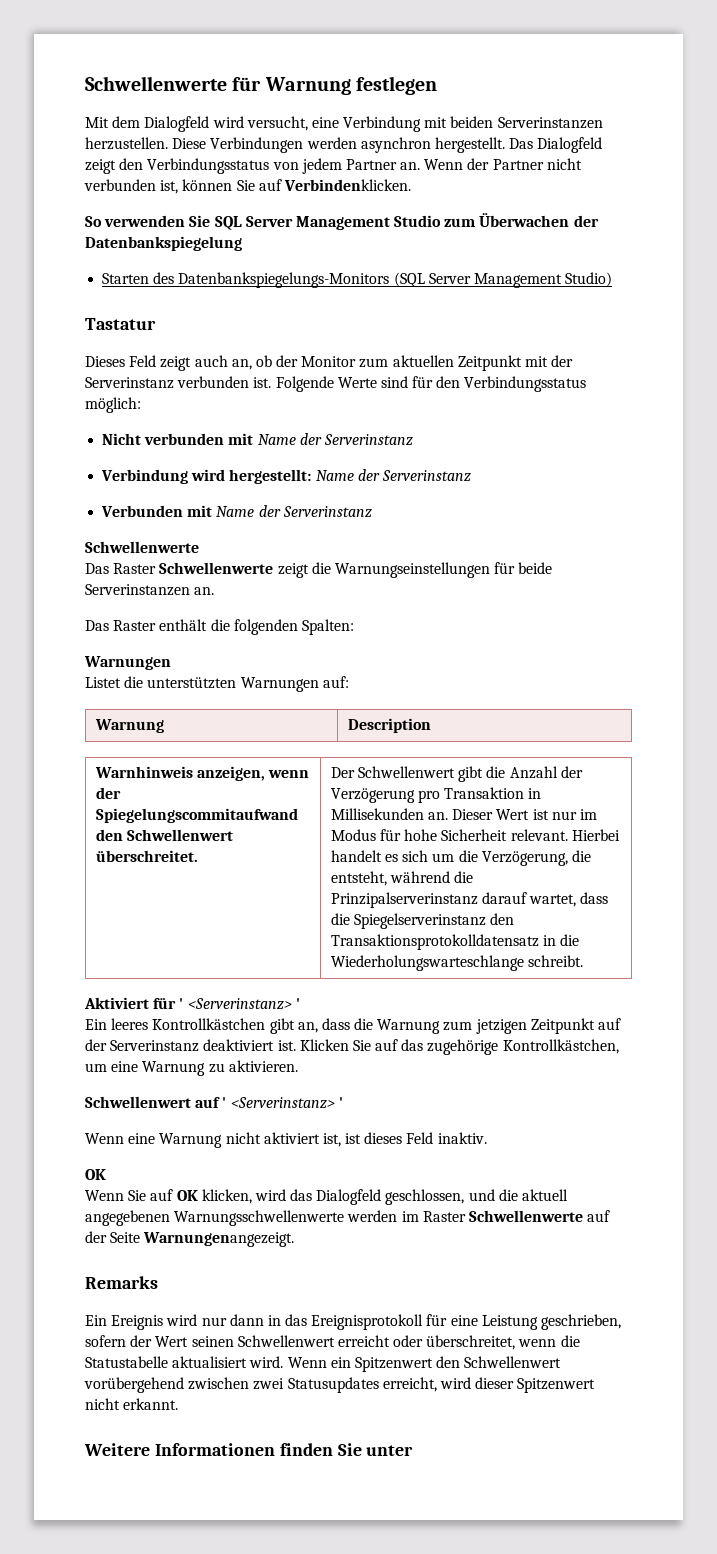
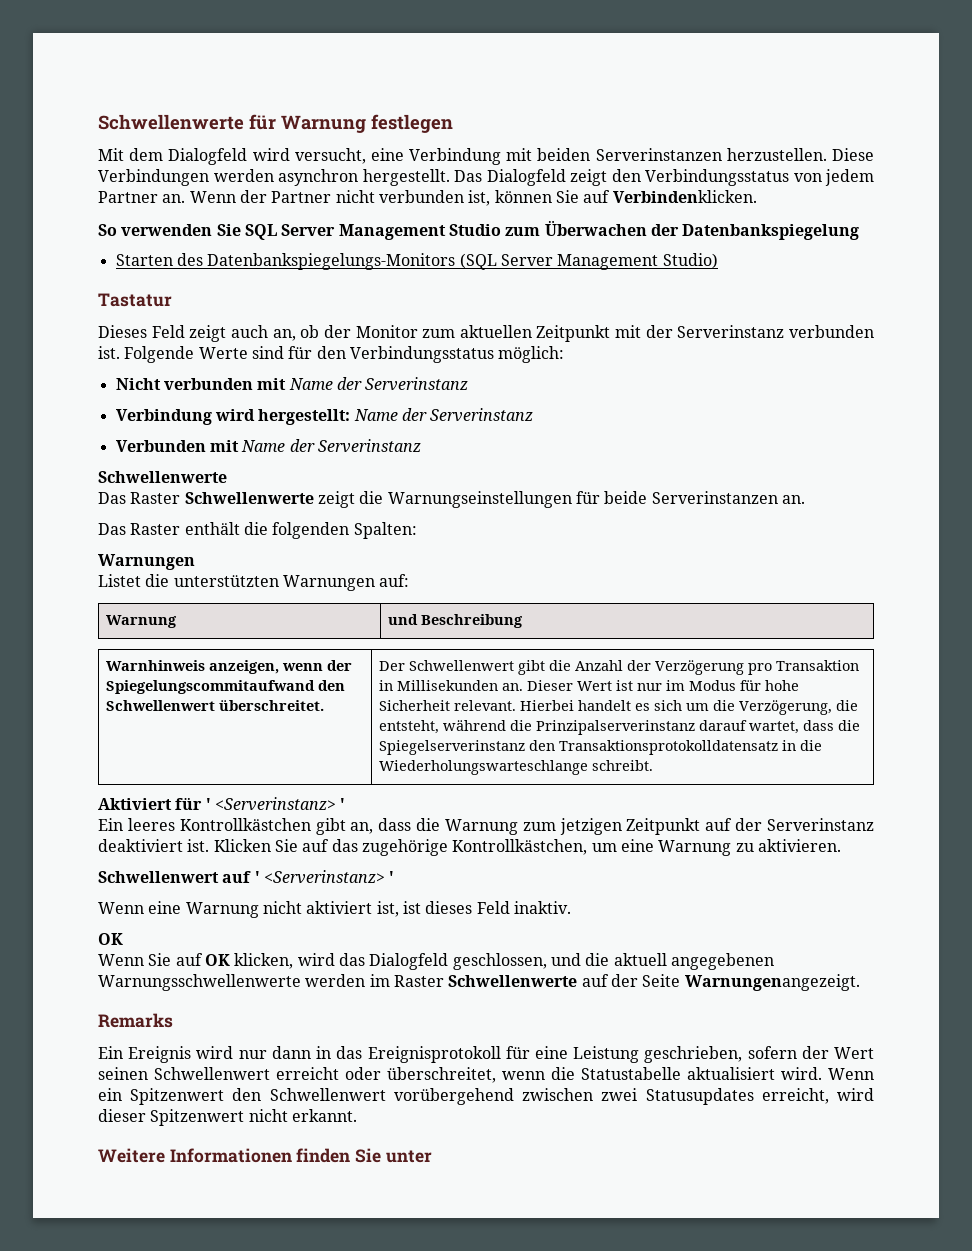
- Warnung | Description
+ Warnung | und Beschreibung

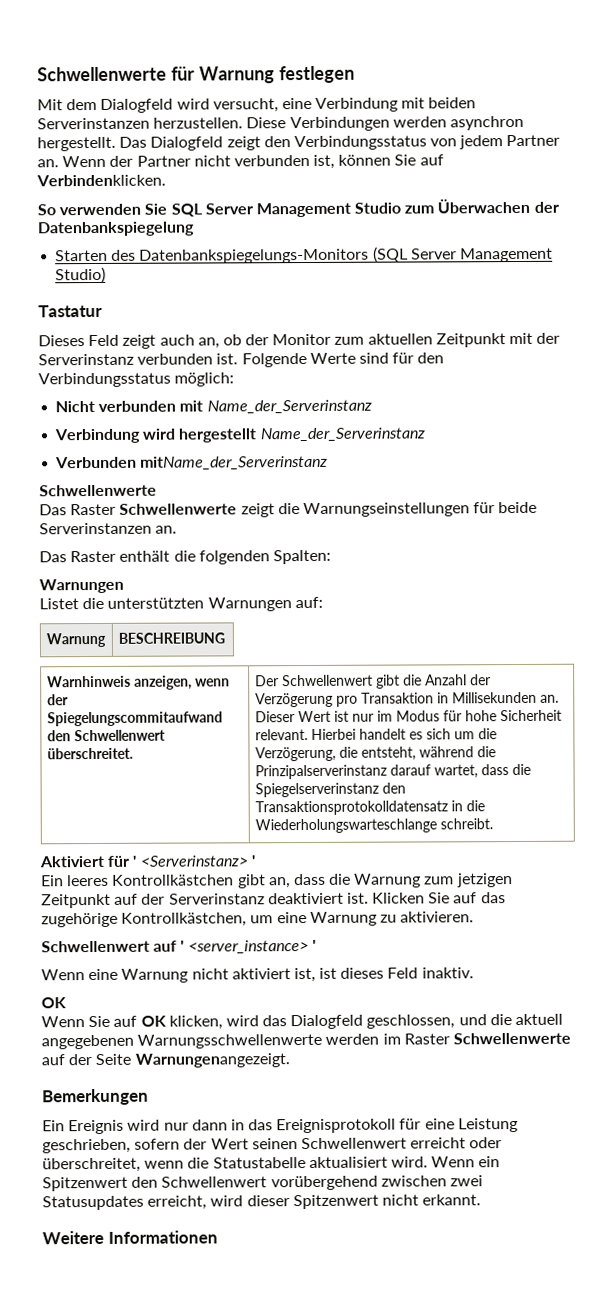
- Nicht verbunden mit Name der Serverinstanz
+ Nicht verbunden mit Name_der_Serverinstanz
- Verbindung wird hergestellt: Name der Serverinstanz
- Verbunden mit Name der Serverinstanz
+ Verbindung wird hergestellt Name_der_Serverinstanz
+ Verbunden mitName_der_Serverinstanz
- Warnung | und Beschreibung
+ Warnung | BESCHREIBUNG
- Schwellenwert auf ' <Serverinstanz> '
+ Schwellenwert auf ' <server_instance> '
- Remarks
+ Bemerkungen
- Weitere Informationen finden Sie unter
+ Weitere Informationen

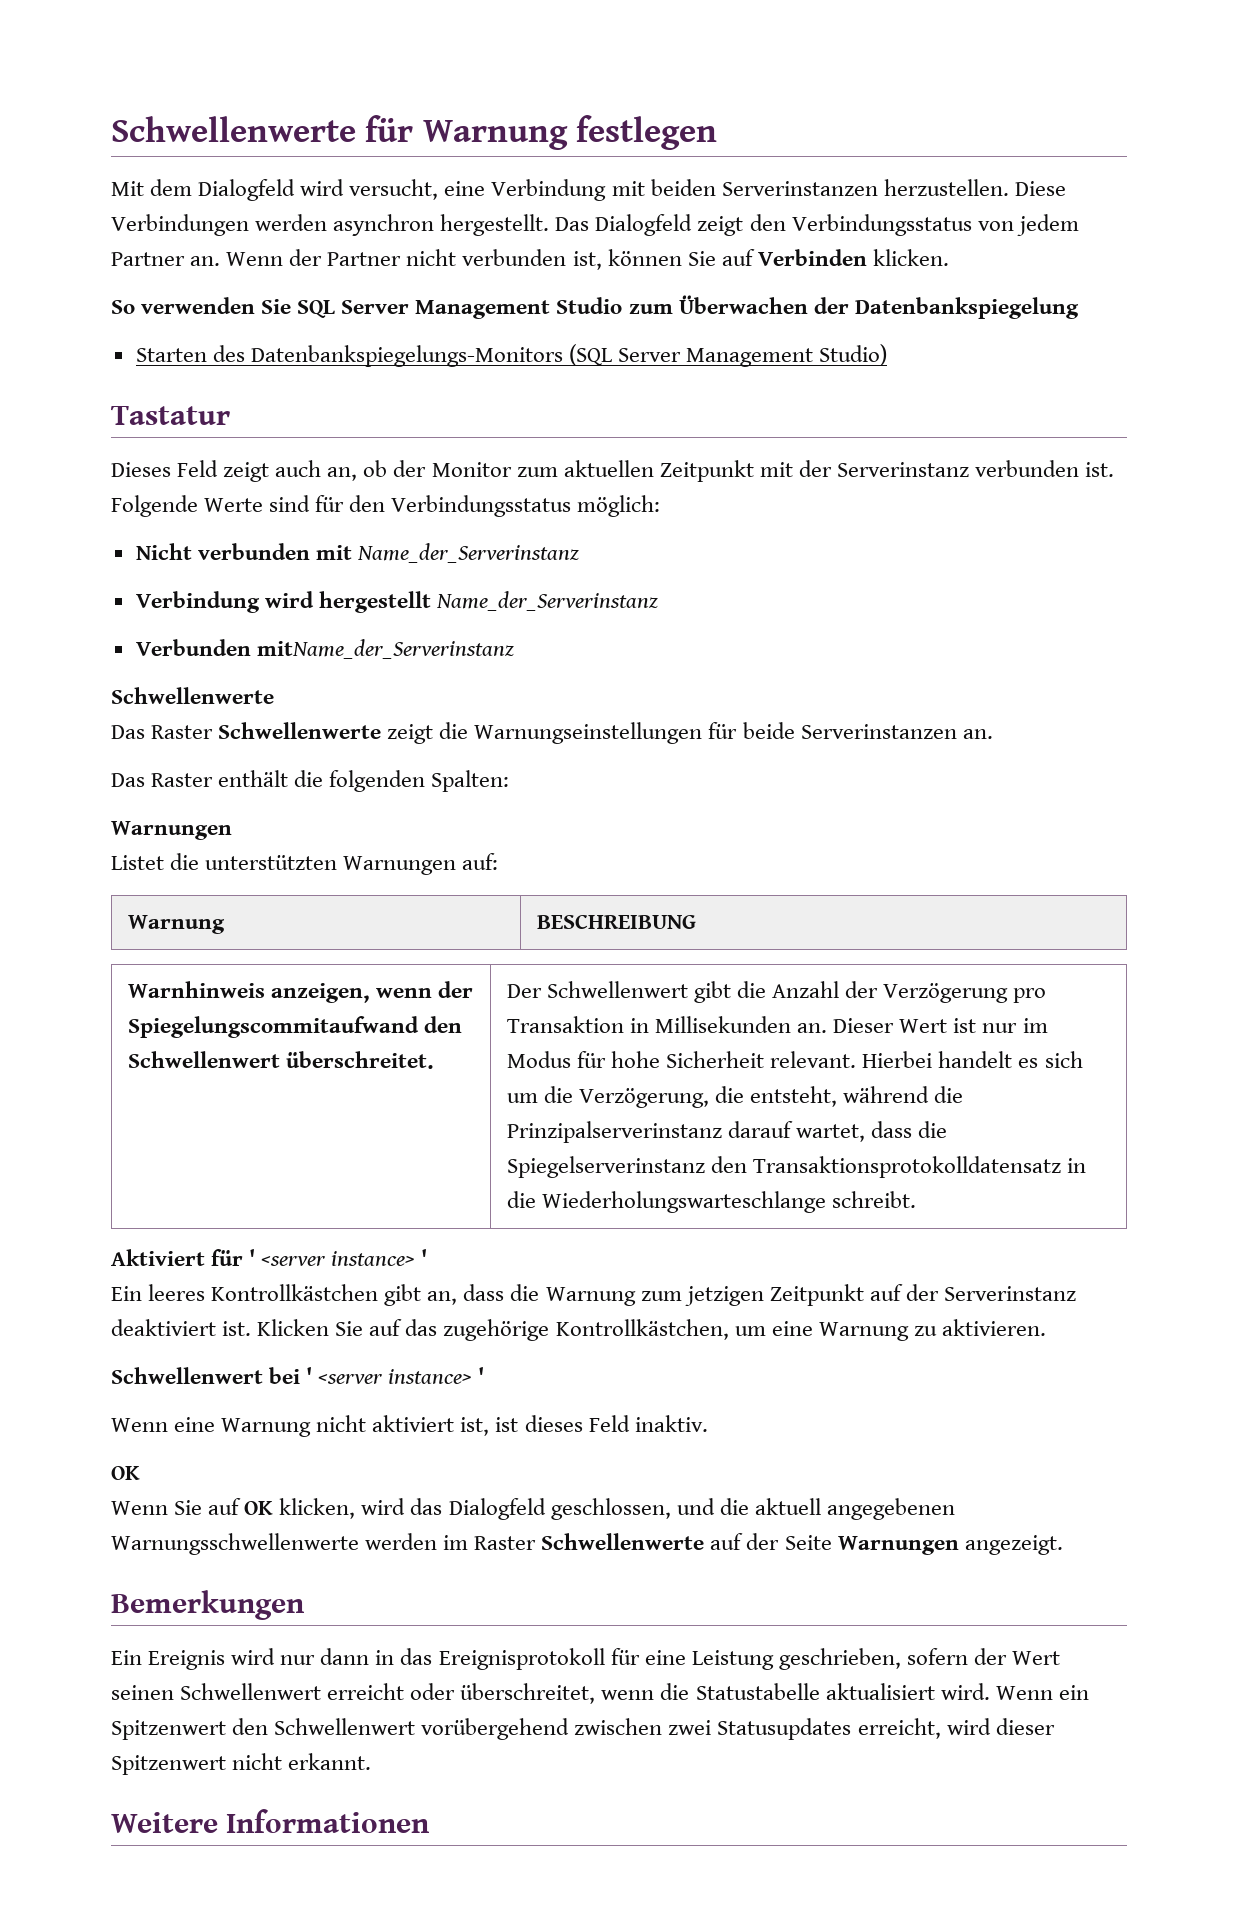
- Wenn der Partner nicht verbunden ist, können Sie auf Verbindenklicken.
+ Wenn der Partner nicht verbunden ist, können Sie auf Verbinden klicken.
- Aktiviert für ' <Serverinstanz> '
+ Aktiviert für ' <server instance> '
- Schwellenwert auf ' <server_instance> '
+ Schwellenwert bei ' <server instance> '
- Wenn Sie auf OK klicken, wird das Dialogfeld geschlossen, und die aktuell angegebenen Warnungsschwellenwerte werden im Raster Schwellenwerte auf der Seite Warnungenangezeigt.
+ Wenn Sie auf OK klicken, wird das Dialogfeld geschlossen, und die aktuell angegebenen Warnungsschwellenwerte werden im Raster Schwellenwerte auf der Seite Warnungen angezeigt.

